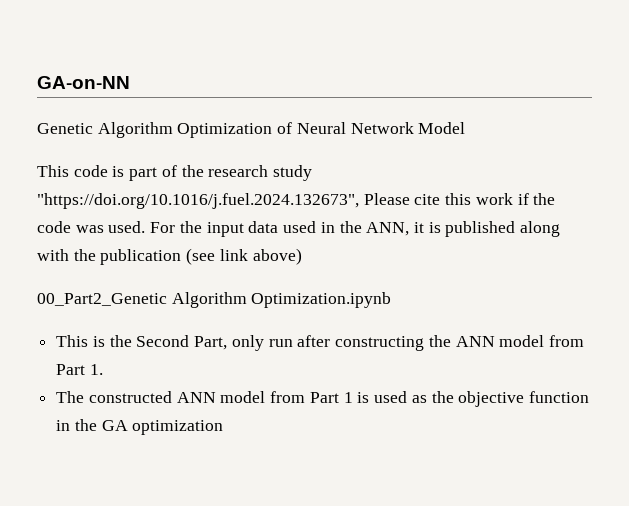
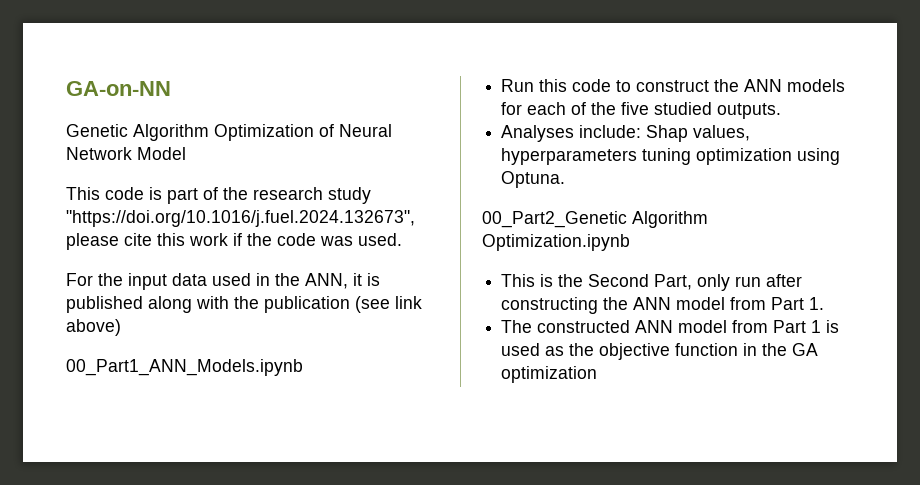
- This code is part of the research study "https://doi.org/10.1016/j.fuel.2024.132673", Please cite this work if the code was used. For the input data used in the ANN, it is published along with the publication (see link above)
+ This code is part of the research study "https://doi.org/10.1016/j.fuel.2024.132673", please cite this work if the code was used.
+ For the input data used in the ANN, it is published along with the publication (see link above)
+ 00_Part1_ANN_Models.ipynb
+ Run this code to construct the ANN models for each of the five studied outputs.
+ Analyses include: Shap values, hyperparameters tuning optimization using Optuna.

